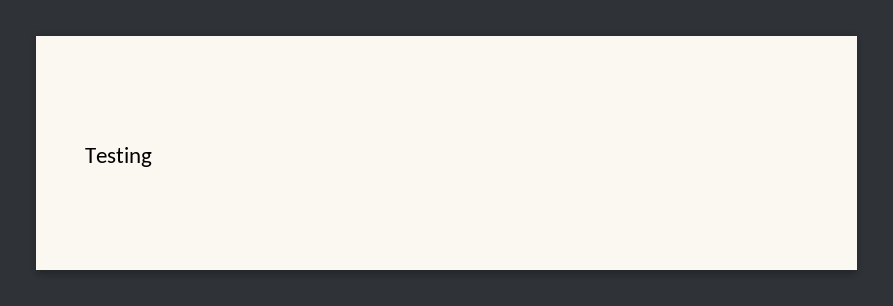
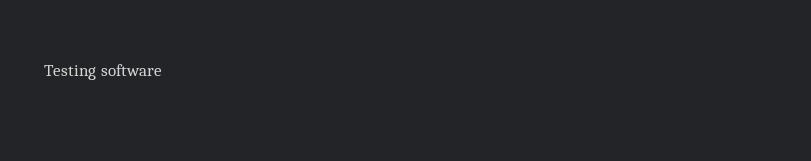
- Testing
+ Testing software

